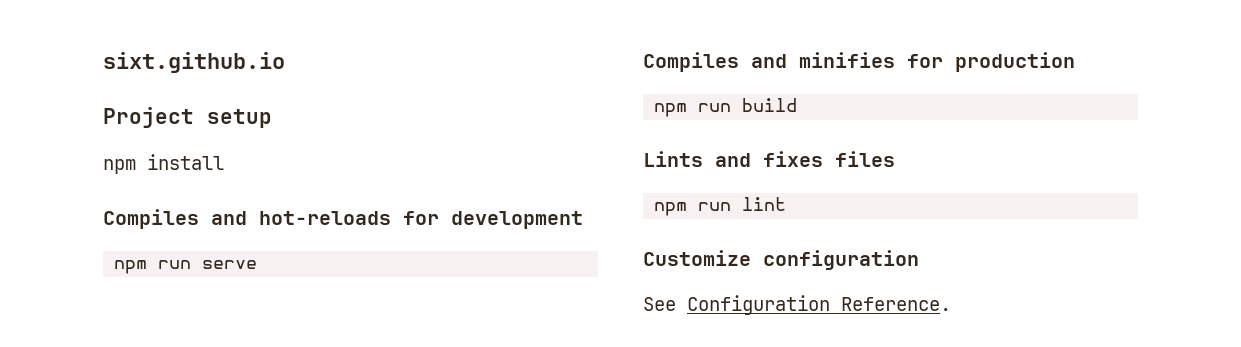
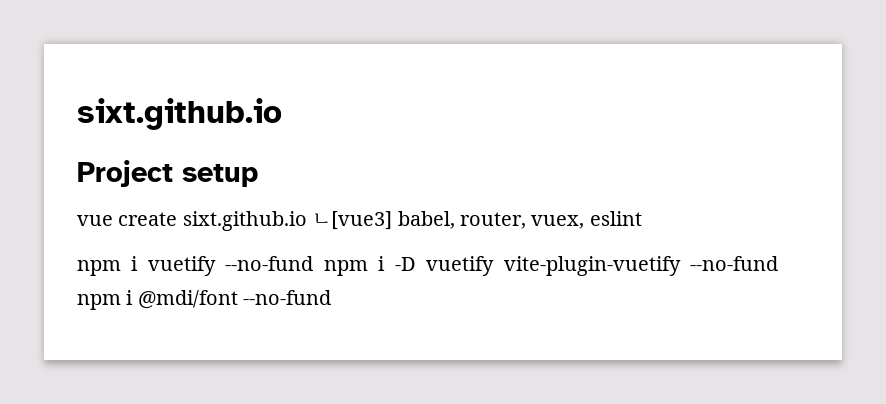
- npm install
- Compiles and hot-reloads for development
- npm run serve
- Compiles and minifies for production
- npm run build
- Lints and fixes files
- npm run lint
- Customize configuration
- See Configuration Reference.
+ vue create sixt.github.io ㄴ[vue3] babel, router, vuex, eslint
+ npm i vuetify --no-fund npm i -D vuetify vite-plugin-vuetify --no-fund npm i @mdi/font --no-fund

